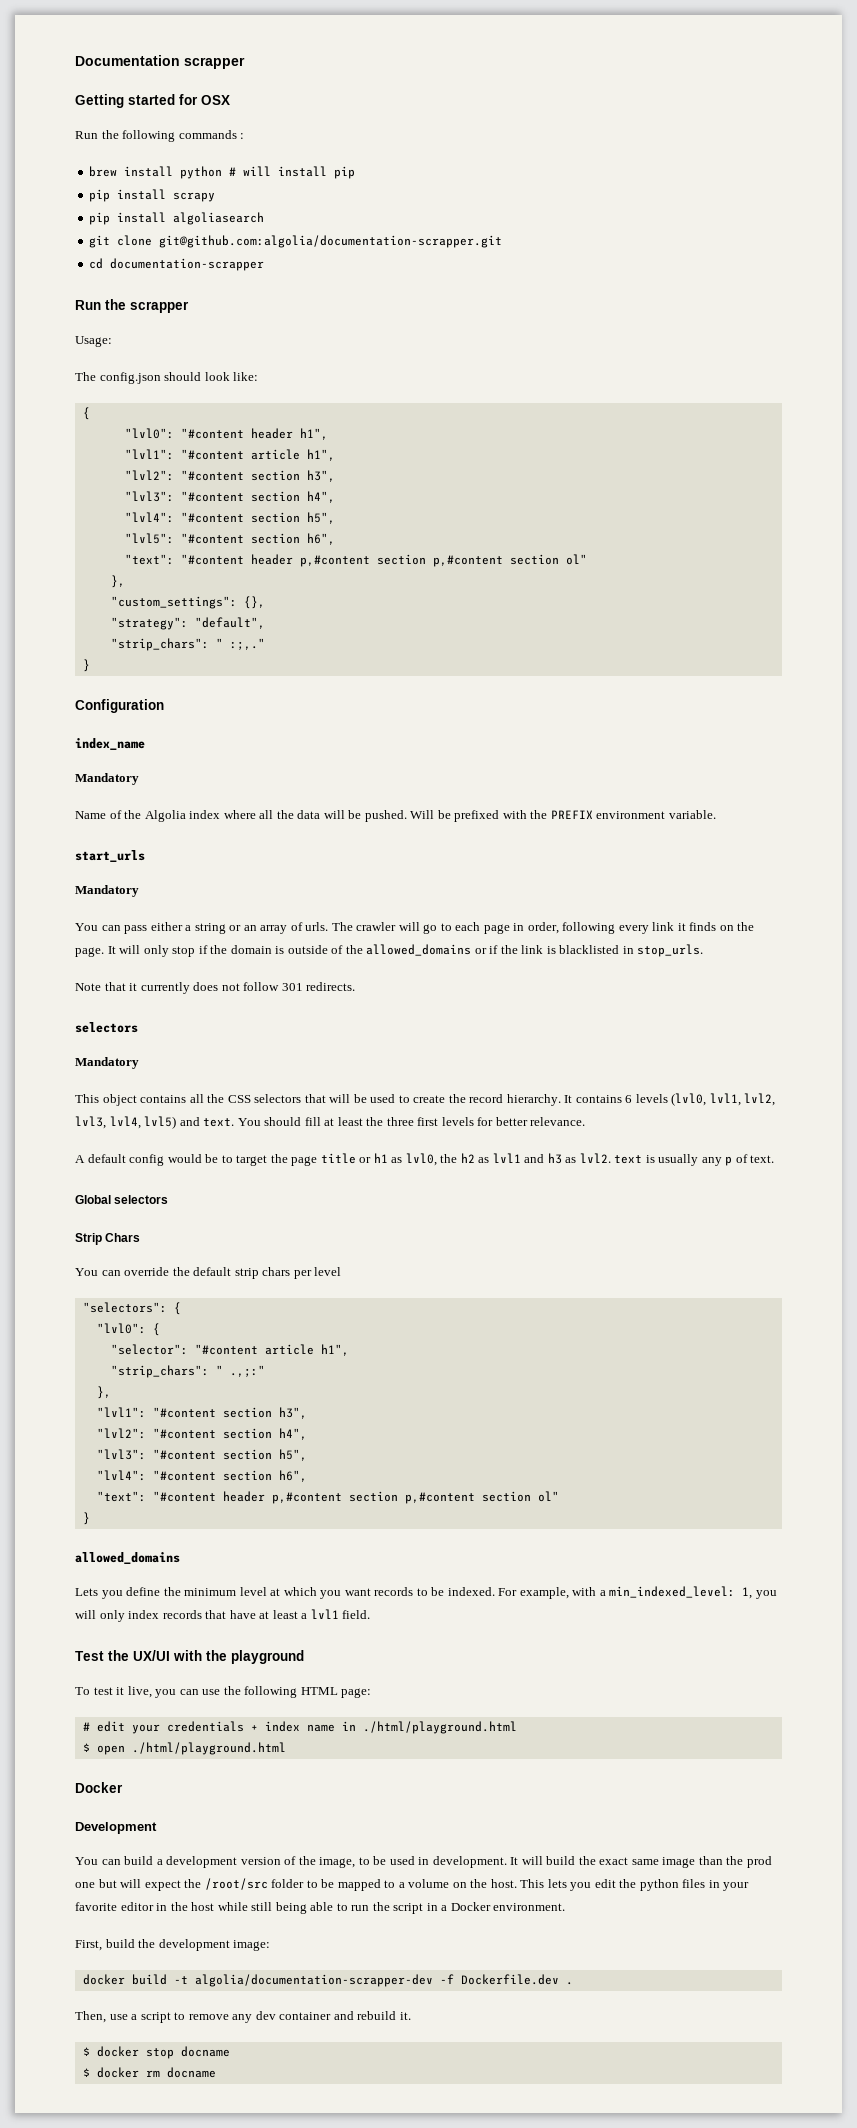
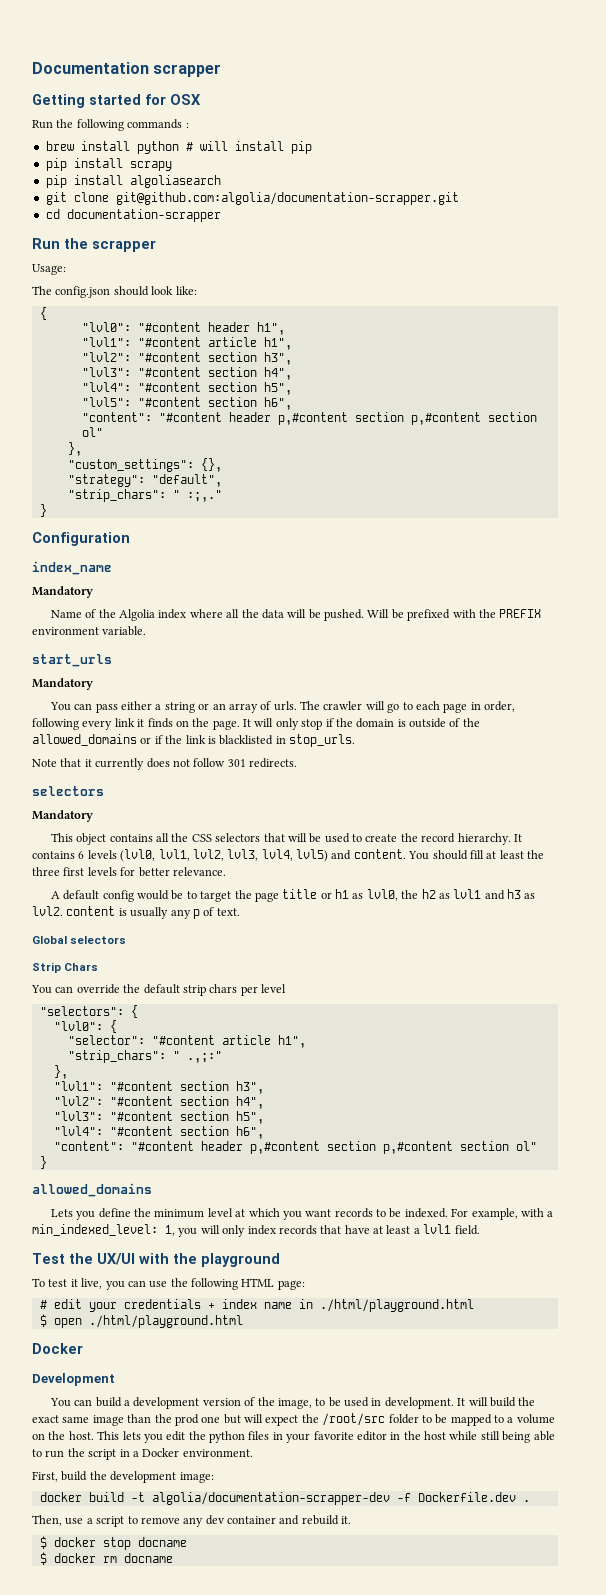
  "lvl5": "#content section h6",
- "text": "#content header p,#content section p,#content section ol"
+ "content": "#content header p,#content section p,#content section ol"
- It contains 6 levels (lvl0, lvl1, lvl2, lvl3, lvl4, lvl5) and text.
+ It contains 6 levels (lvl0, lvl1, lvl2, lvl3, lvl4, lvl5) and content.
- A default config would be to target the page title or h1 as lvl0, the h2 as lvl1 and h3 as lvl2. text is usually any p of text.
+ A default config would be to target the page title or h1 as lvl0, the h2 as lvl1 and h3 as lvl2. content is usually any p of text.
  "lvl4": "#content section h6",
- "text": "#content header p,#content section p,#content section ol"
+ "content": "#content header p,#content section p,#content section ol"

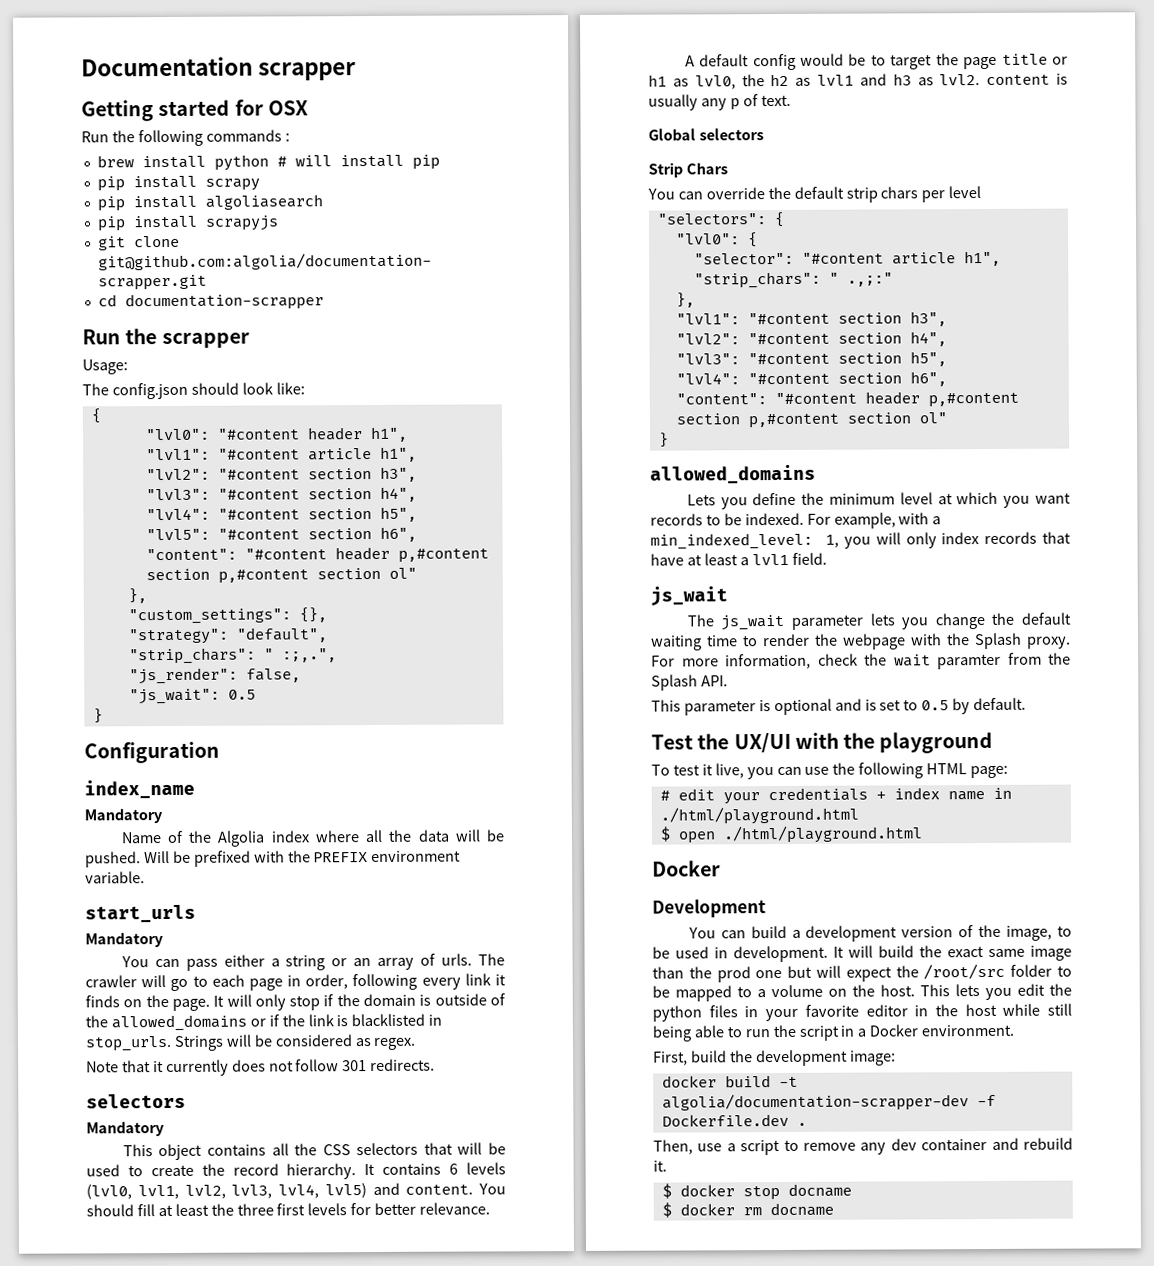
+ pip install scrapyjs
- "strip_chars": " :;,."
+ "strip_chars": " :;,.",
+ "js_render": false,
+ "js_wait": 0.5
+ Strings will be considered as regex.
  For example, with a min_indexed_level: 1, you will only index records that have at least a lvl1 field.
+ js_wait
+ The js_wait parameter lets you change the default waiting time to render the webpage with the Splash proxy. For more information, check the wait paramter from the Splash API.
+ This parameter is optional and is set to 0.5 by default.

